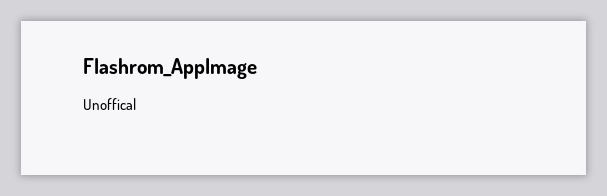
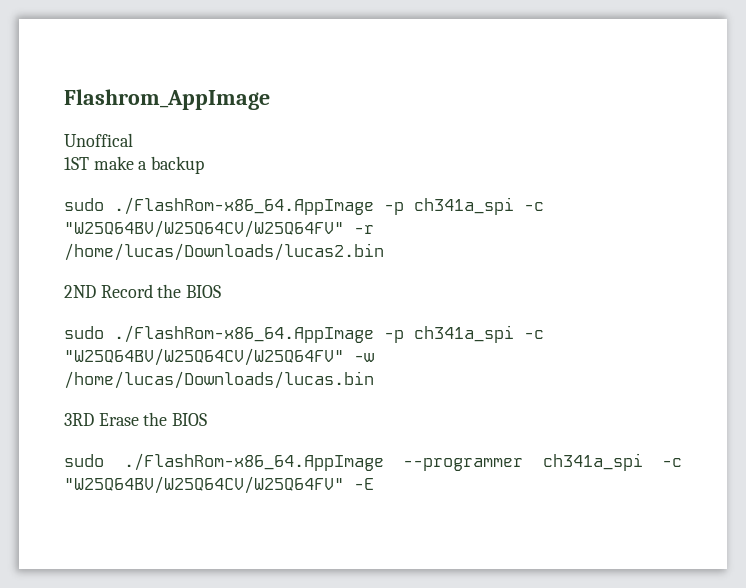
+ 1ST make a backup
+ sudo ./FlashRom-x86_64.AppImage -p ch341a_spi -c "W25Q64BV/W25Q64CV/W25Q64FV" -r /home/lucas/Downloads/lucas2.bin
+ 2ND Record the BIOS
+ sudo ./FlashRom-x86_64.AppImage -p ch341a_spi -c "W25Q64BV/W25Q64CV/W25Q64FV" -w /home/lucas/Downloads/lucas.bin
+ 3RD Erase the BIOS
+ sudo ./FlashRom-x86_64.AppImage --programmer ch341a_spi -c "W25Q64BV/W25Q64CV/W25Q64FV" -E

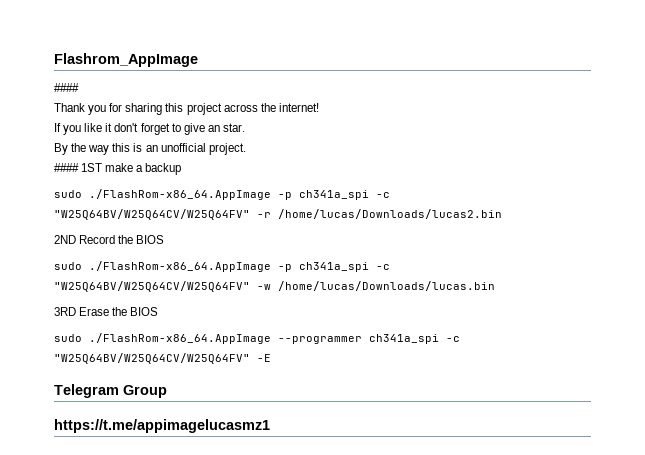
  Flashrom_AppImage
- Unoffical
- 1ST make a backup
+ ####
+ Thank you for sharing this project across the internet!
+ If you like it don't forget to give an star.
+ By the way this is an unofficial project.
+ #### 1ST make a backup
+ Telegram Group
+ https://t.me/appimagelucasmz1

